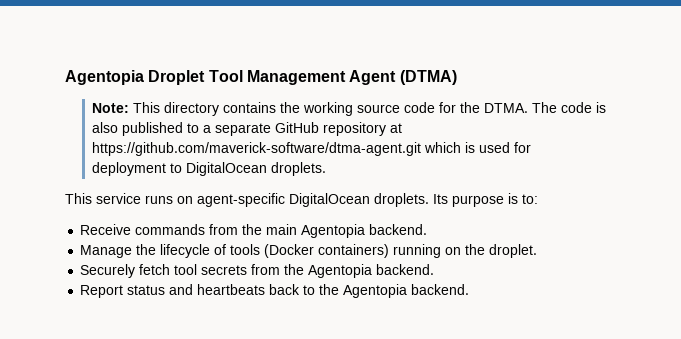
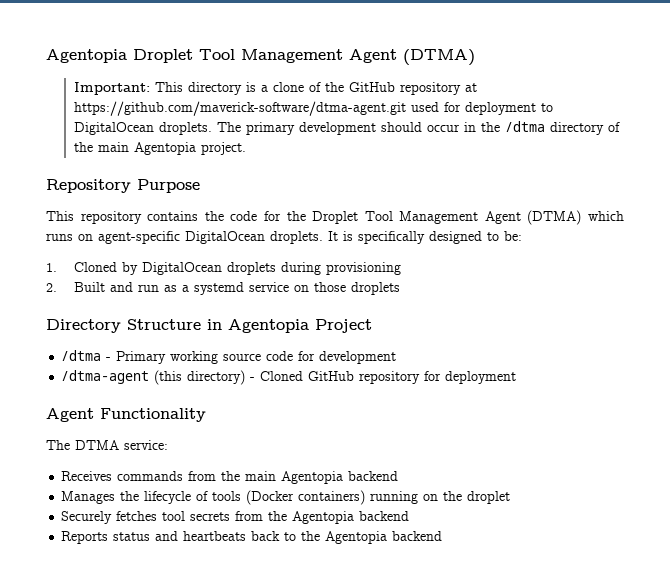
- Note: This directory contains the working source code for the DTMA. The code is also published to a separate GitHub repository at https://github.com/maverick-software/dtma-agent.git which is used for deployment to DigitalOcean droplets.
- This service runs on agent-specific DigitalOcean droplets.
+ Important: This directory is a clone of the GitHub repository at https://github.com/maverick-software/dtma-agent.git used for deployment to DigitalOcean droplets. The primary development should occur in the /dtma directory of the main Agentopia project.
+ Repository Purpose
+ This repository contains the code for the Droplet Tool Management Agent (DTMA) which runs on agent-specific DigitalOcean droplets.
- Its purpose is to:
- Receive commands from the main Agentopia backend.
- Manage the lifecycle of tools (Docker containers) running on the droplet.
+ It is specifically designed to be:
+ 1. Cloned by DigitalOcean droplets during provisioning
+ 2. Built and run as a systemd service on those droplets
+ Directory Structure in Agentopia Project
+ /dtma - Primary working source code for development
+ /dtma-agent (this directory) - Cloned GitHub repository for deployment
+ Agent Functionality
+ The DTMA service:
+ Receives commands from the main Agentopia backend
+ Manages the lifecycle of tools (Docker containers) running on the droplet
- Securely fetch tool secrets from the Agentopia backend.
- Report status and heartbeats back to the Agentopia backend.
+ Securely fetches tool secrets from the Agentopia backend
+ Reports status and heartbeats back to the Agentopia backend

